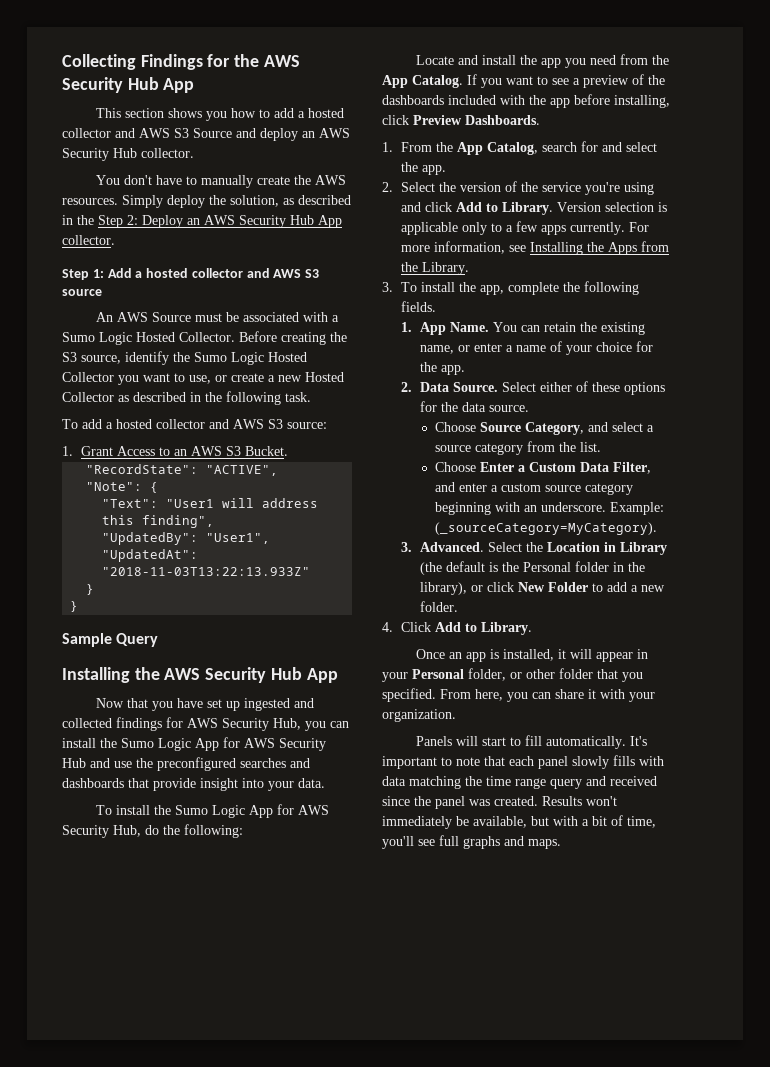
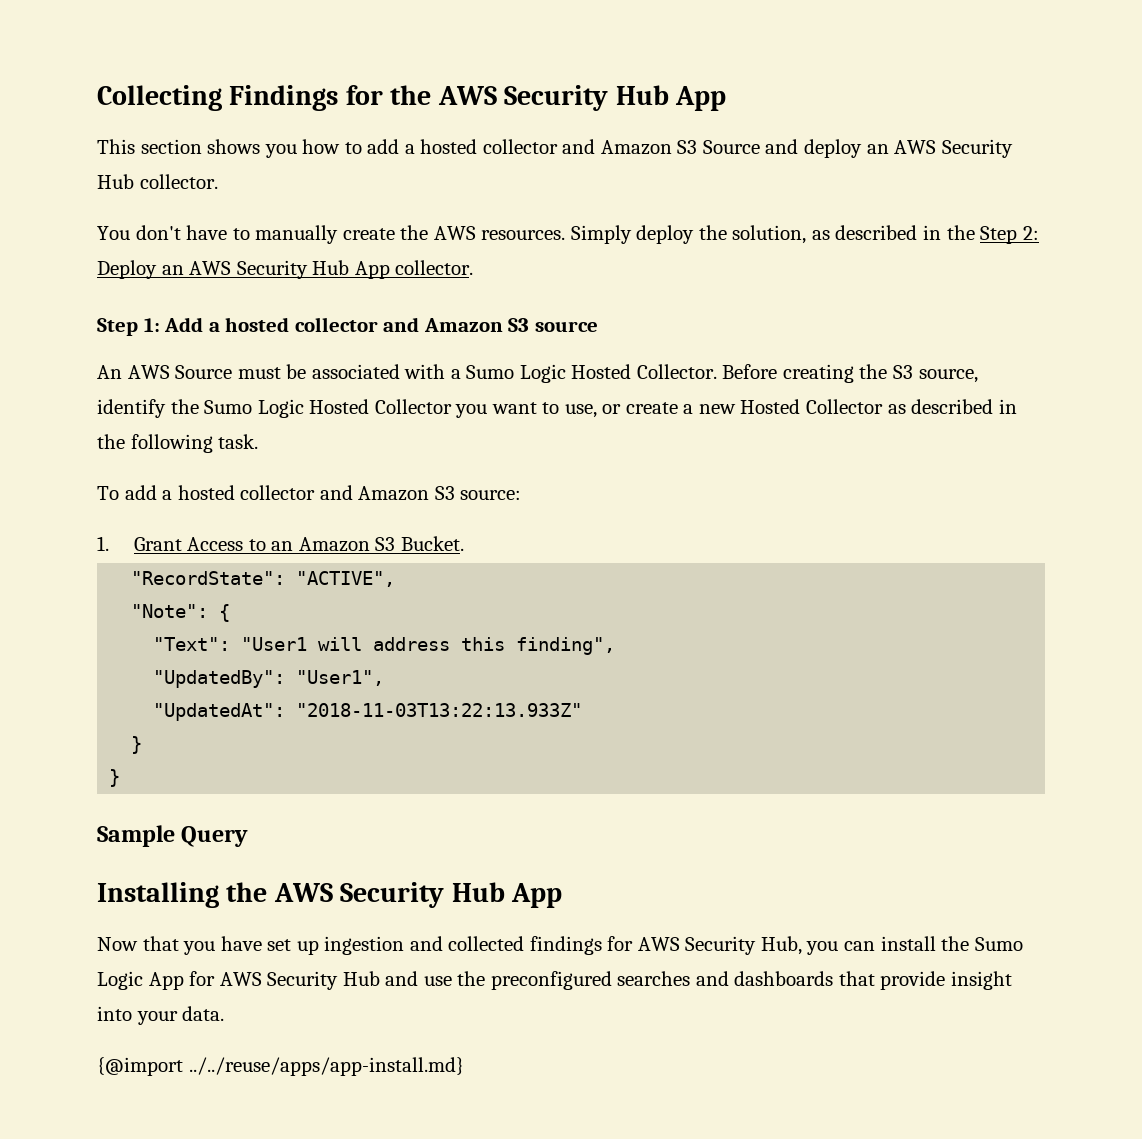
- This section shows you how to add a hosted collector and AWS S3 Source and deploy an AWS Security Hub collector.
+ This section shows you how to add a hosted collector and Amazon S3 Source and deploy an AWS Security Hub collector.
- Step 1: Add a hosted collector and AWS S3 source
+ Step 1: Add a hosted collector and Amazon S3 source
- To add a hosted collector and AWS S3 source:
+ To add a hosted collector and Amazon S3 source:
- 1. Grant Access to an AWS S3 Bucket.
+ 1. Grant Access to an Amazon S3 Bucket.
- Now that you have set up ingested and collected findings for AWS Security Hub, you can install the Sumo Logic App for AWS Security Hub and use the preconfigured searches and dashboards that provide insight into your data.
+ Now that you have set up ingestion and collected findings for AWS Security Hub, you can install the Sumo Logic App for AWS Security Hub and use the preconfigured searches and dashboards that provide insight into your data.
- To install the Sumo Logic App for AWS Security Hub, do the following:
- Locate and install the app you need from the App Catalog. If you want to see a preview of the dashboards included with the app before installing, click Preview Dashboards.
- 1. From the App Catalog, search for and select the app.
- 2. Select the version of the service you're using and click Add to Library. Version selection is applicable only to a few apps currently. For more information, see Installing the Apps from the Library.
- 3. To install the app, complete the following fields.
- 1. App Name. You can retain the existing name, or enter a name of your choice for the app.
- 2. Data Source. Select either of these options for the data source.
- Choose Source Category, and select a source category from the list.
- Choose Enter a Custom Data Filter, and enter a custom source category beginning with an underscore. Example: (_sourceCategory=MyCategory).
- 3. Advanced. Select the Location in Library (the default is the Personal folder in the library), or click New Folder to add a new folder.
- 4. Click Add to Library.
- Once an app is installed, it will appear in your Personal folder, or other folder that you specified. From here, you can share it with your organization.
- Panels will start to fill automatically. It's important to note that each panel slowly fills with data matching the time range query and received since the panel was created. Results won't immediately be available, but with a bit of time, you'll see full graphs and maps.
+ {@import ../../reuse/apps/app-install.md}

